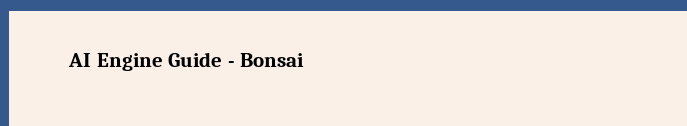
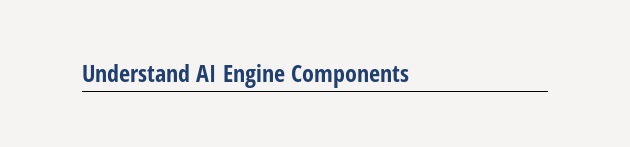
- AI Engine Guide - Bonsai
+ Understand AI Engine Components

